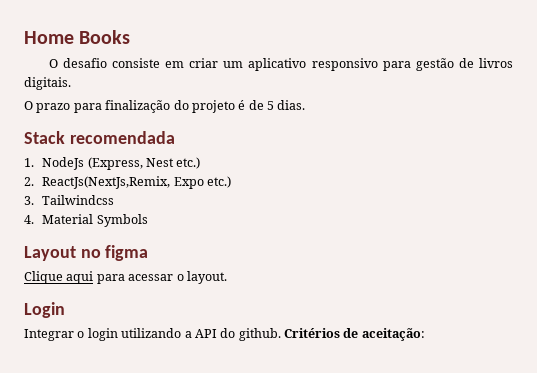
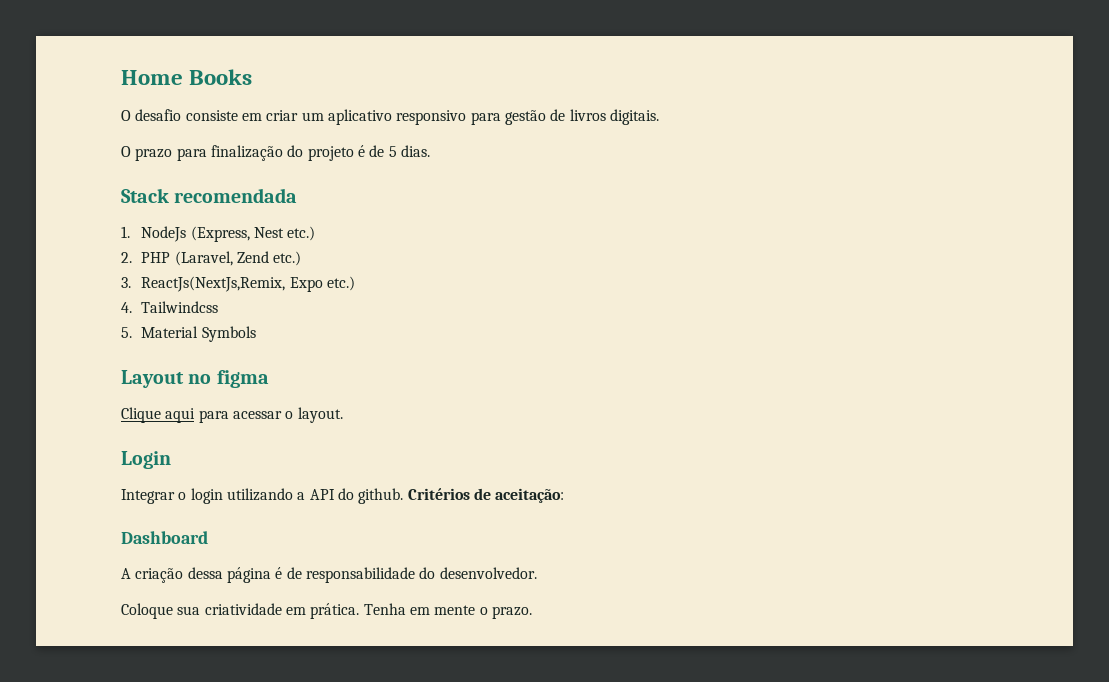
- 2. ReactJs(NextJs,Remix, Expo etc.)
+ 2. PHP (Laravel, Zend etc.)
+ 3. ReactJs(NextJs,Remix, Expo etc.)
- 3. Tailwindcss
+ 4. Tailwindcss
- 4. Material Symbols
+ 5. Material Symbols
+ Dashboard
+ A criação dessa página é de responsabilidade do desenvolvedor.
+ Coloque sua criatividade em prática. Tenha em mente o prazo.

